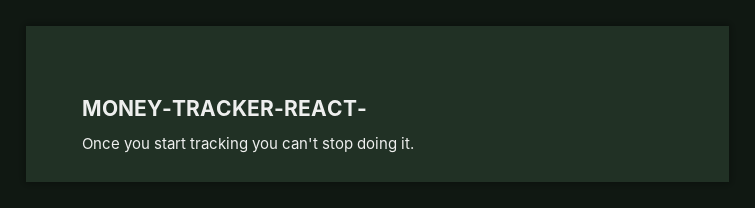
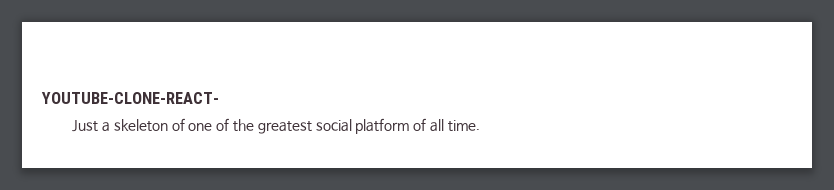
- MONEY-TRACKER-REACT-
- Once you start tracking you can't stop doing it.
+ YOUTUBE-CLONE-REACT-
+ Just a skeleton of one of the greatest social platform of all time.

